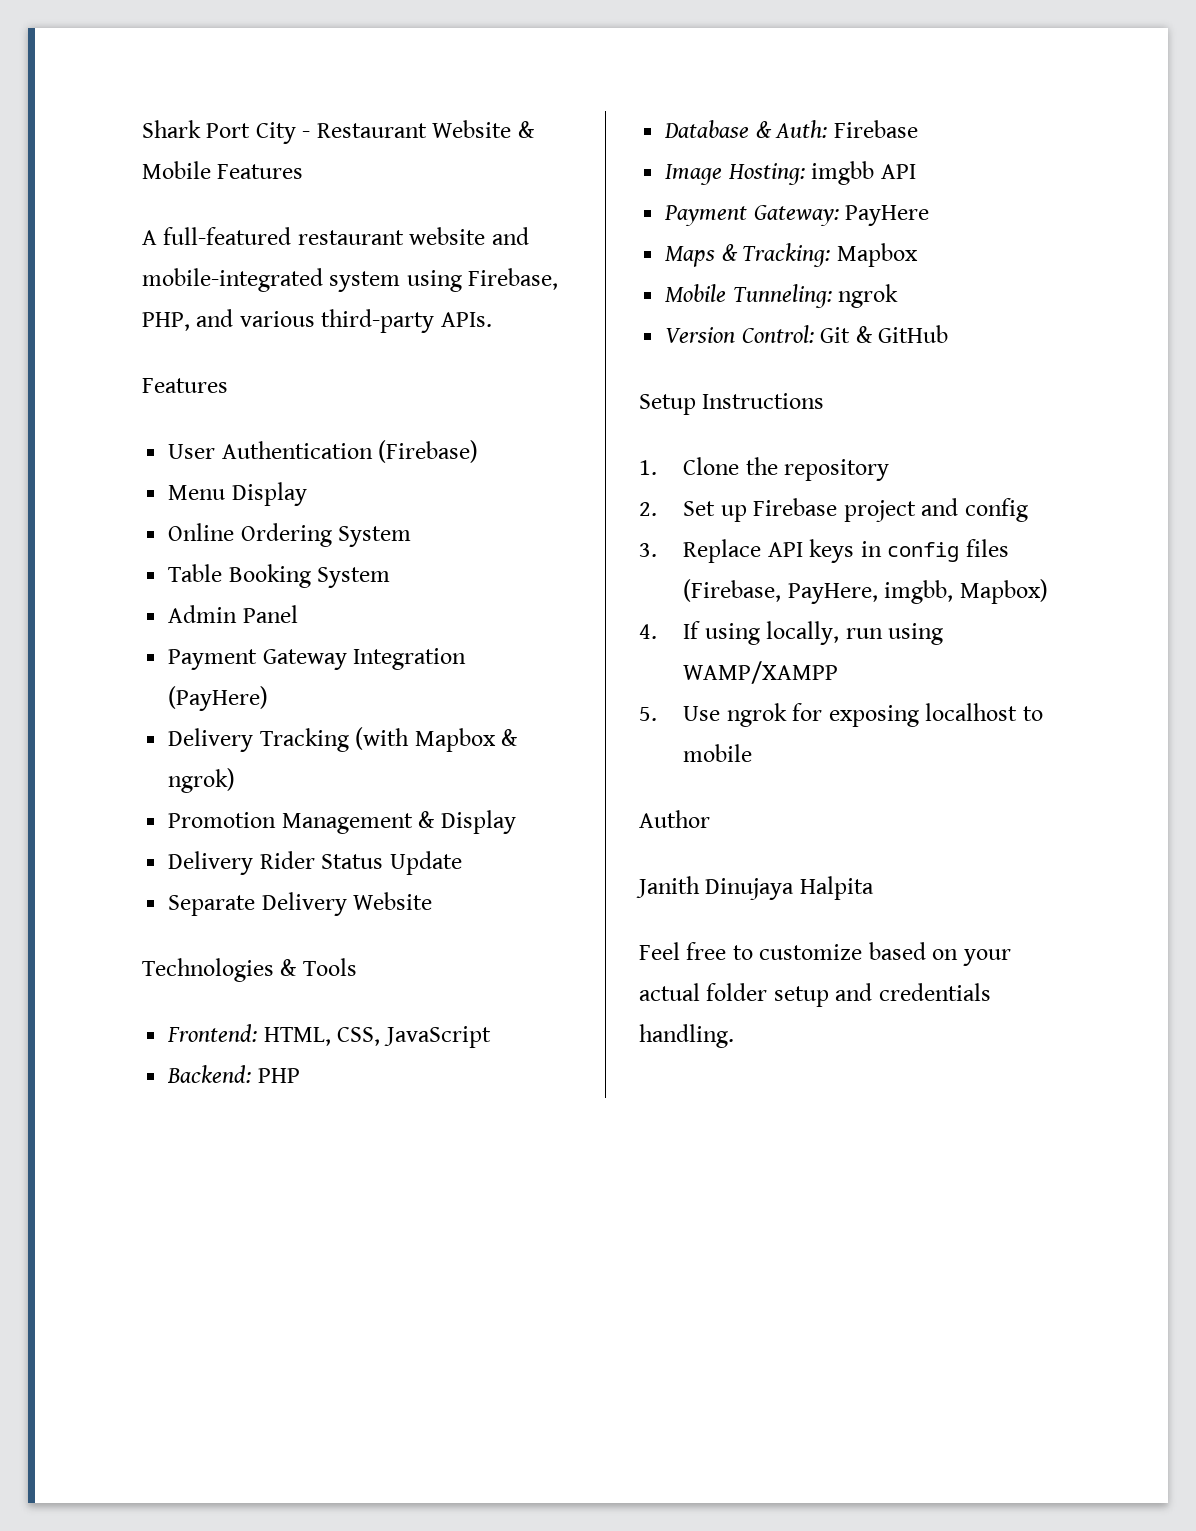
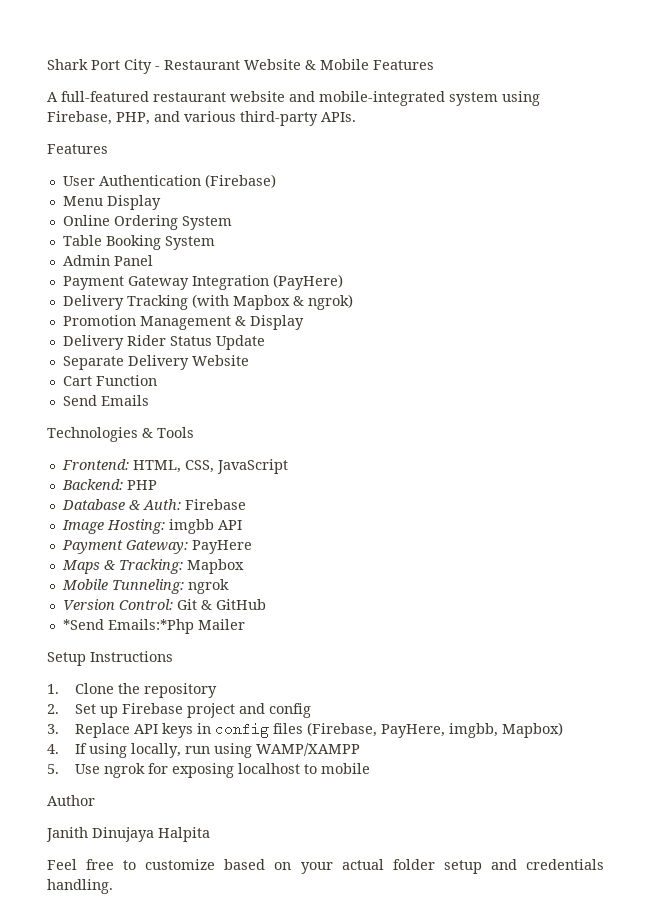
+ Cart Function
+ Send Emails
+ *Send Emails:*Php Mailer

